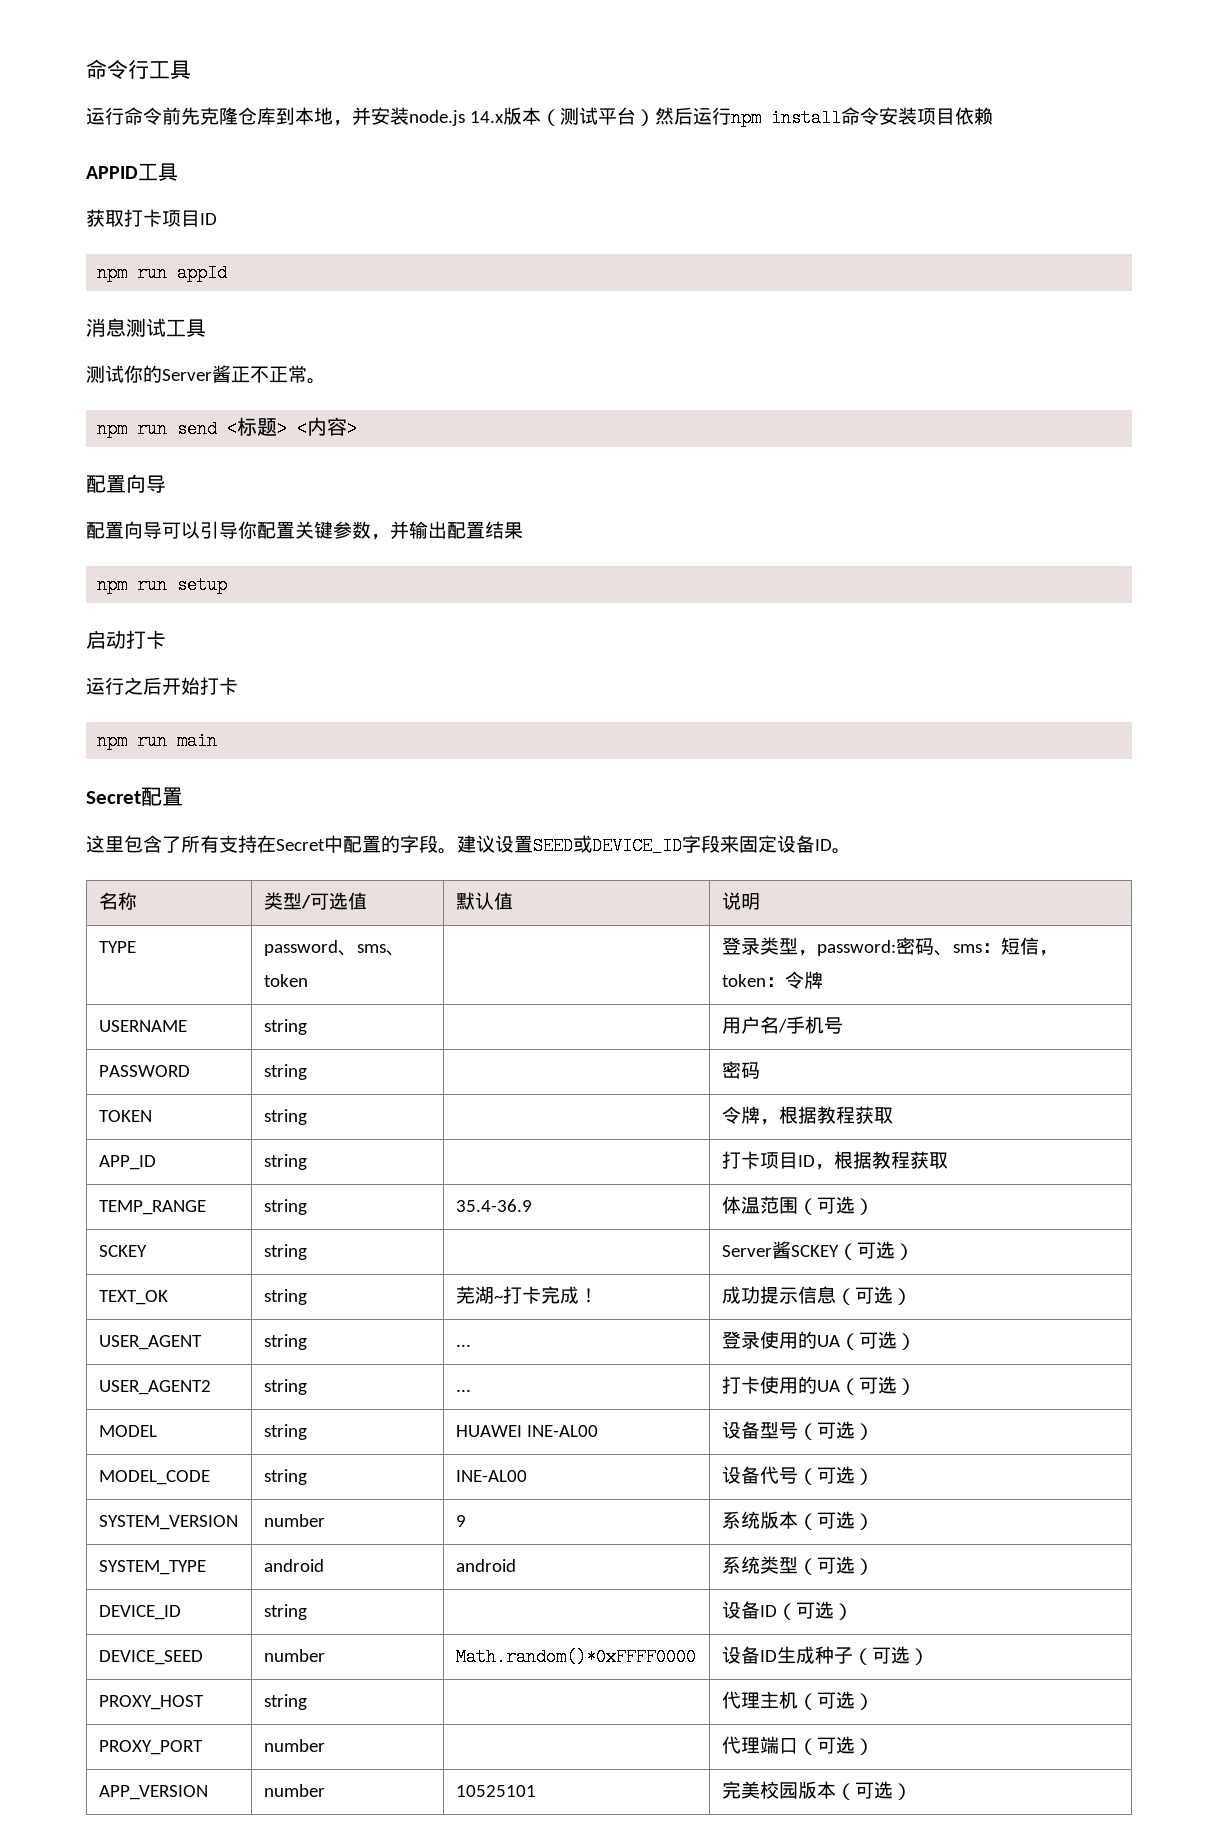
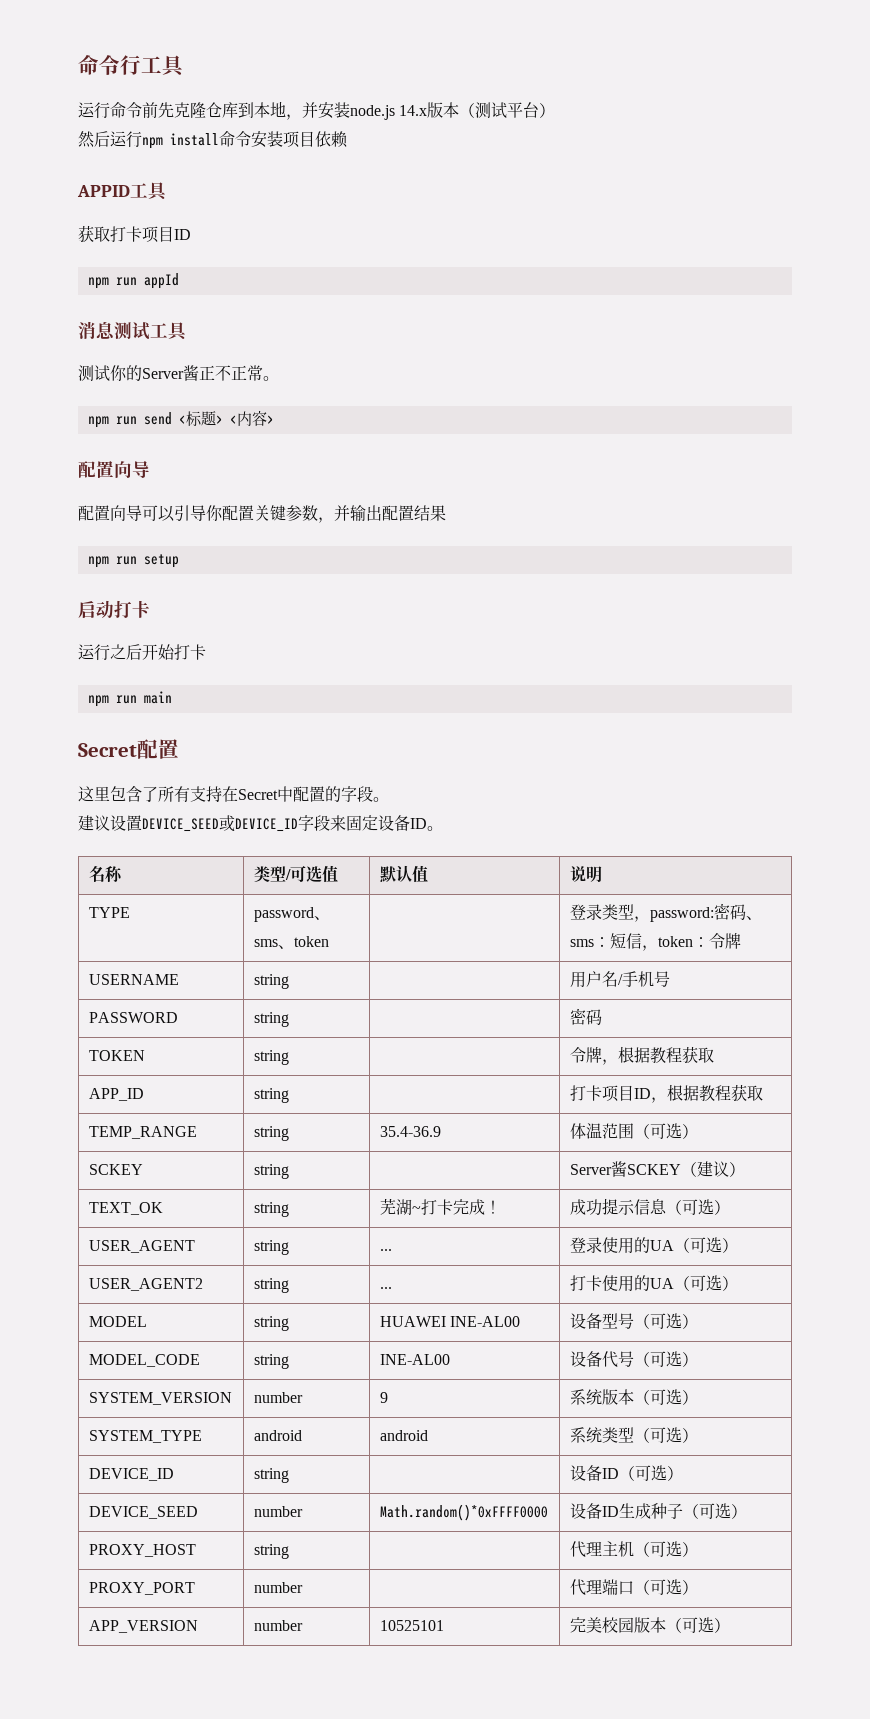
- 运行命令前先克隆仓库到本地，并安装node.js 14.x版本（测试平台）然后运行npm install命令安装项目依赖
+ 运行命令前先克隆仓库到本地，并安装node.js 14.x版本（测试平台）
+ 然后运行npm install命令安装项目依赖
- 这里包含了所有支持在Secret中配置的字段。建议设置SEED或DEVICE_ID字段来固定设备ID。
+ 这里包含了所有支持在Secret中配置的字段。
+ 建议设置DEVICE_SEED或DEVICE_ID字段来固定设备ID。
- SCKEY | string | | Server酱SCKEY（可选）
+ SCKEY | string | | Server酱SCKEY（建议）

